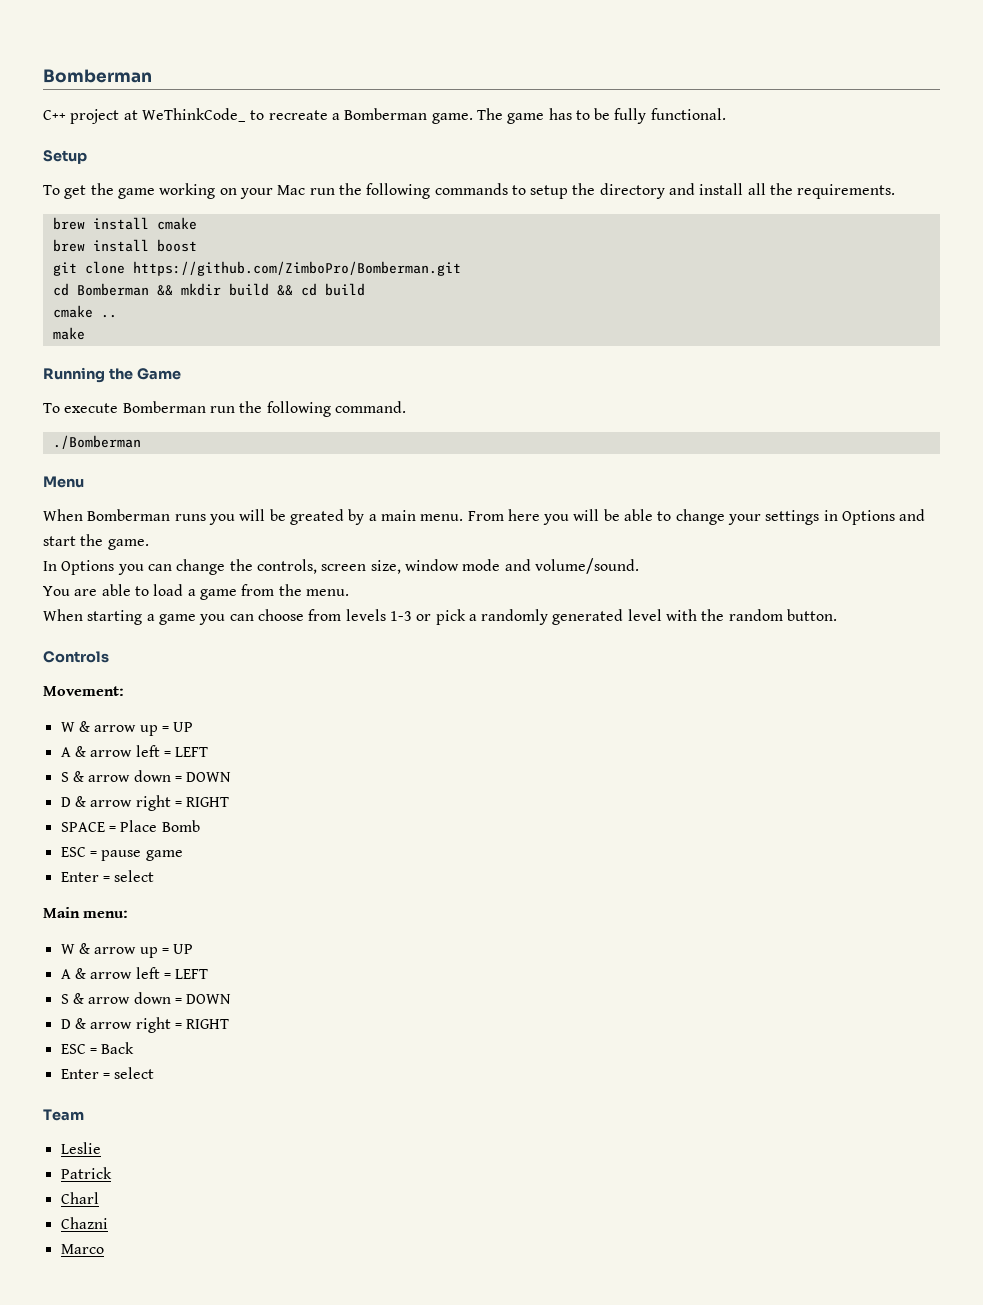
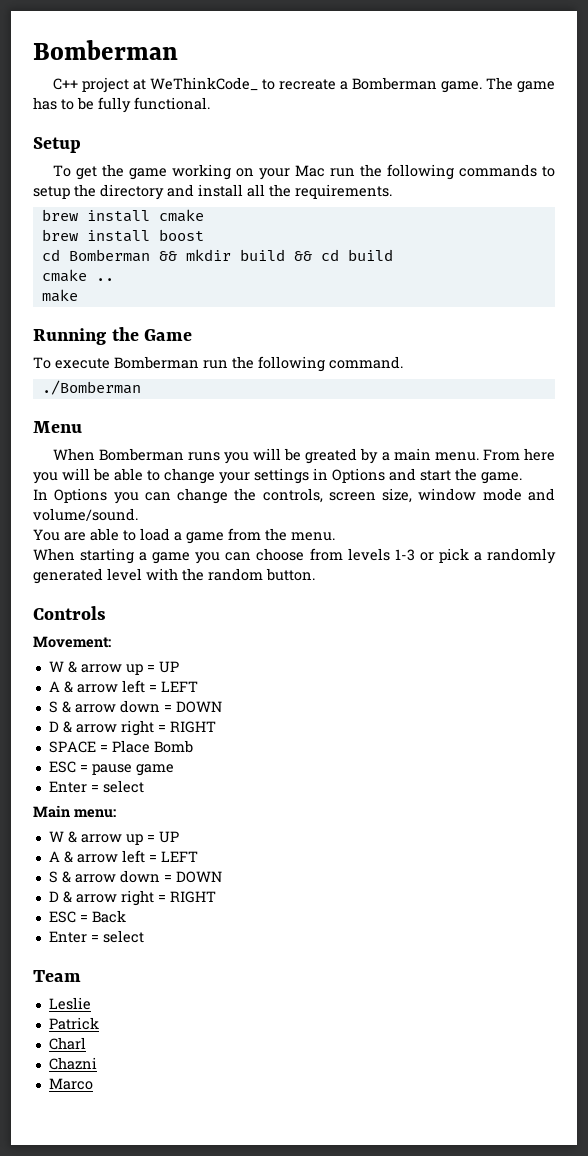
- git clone https://github.com/ZimboPro/Bomberman.git

